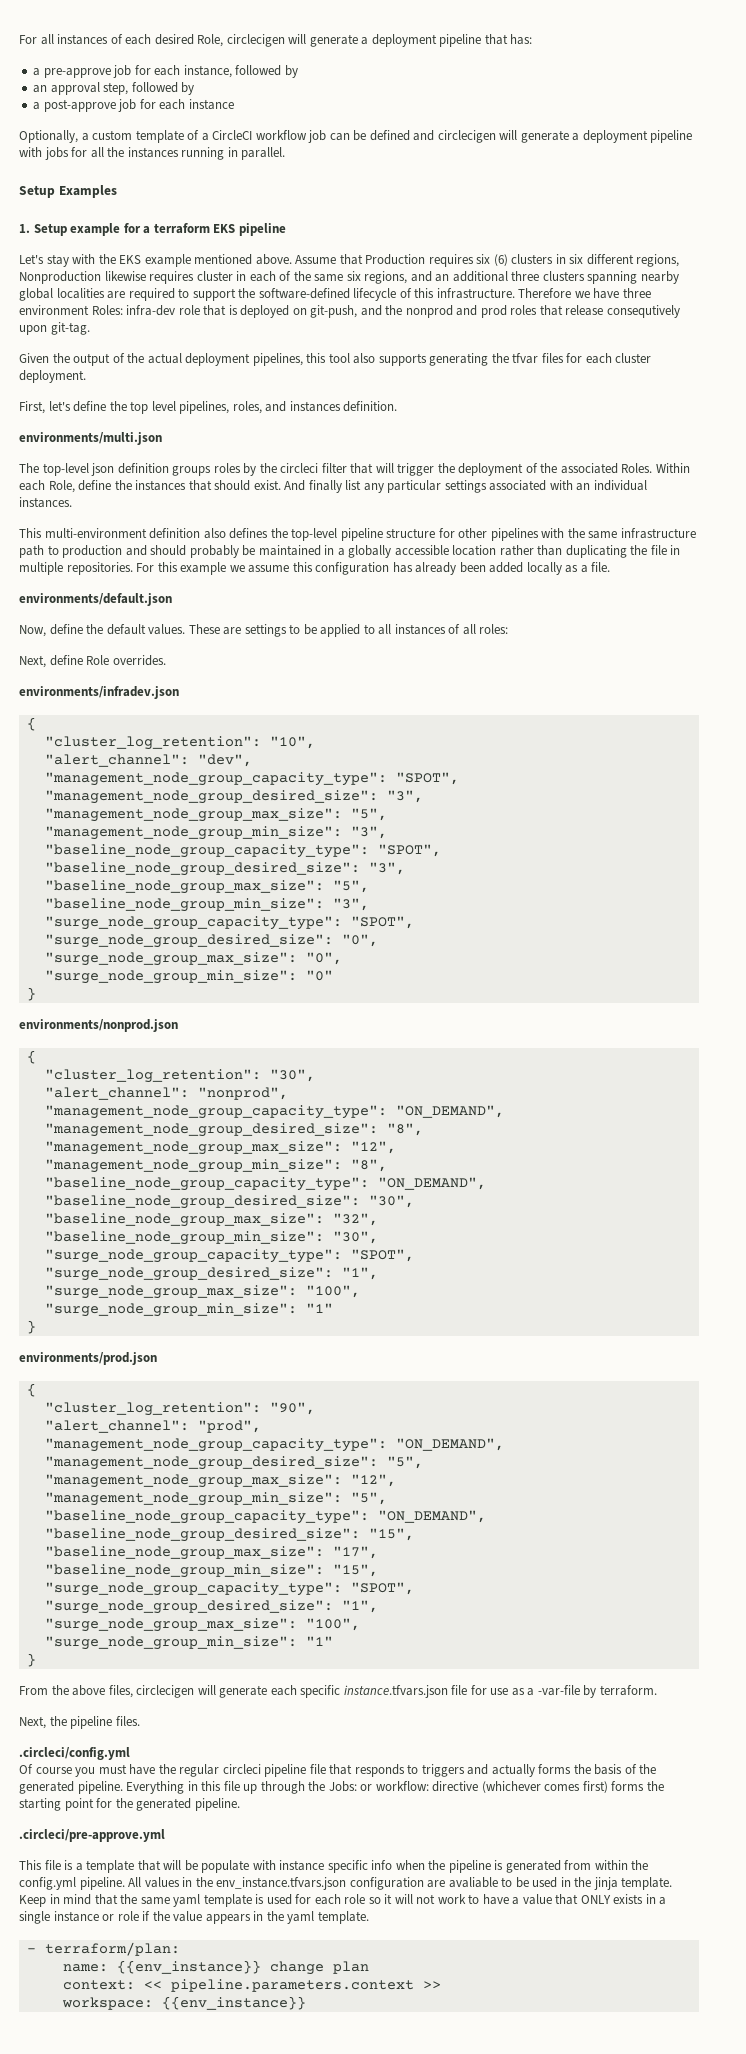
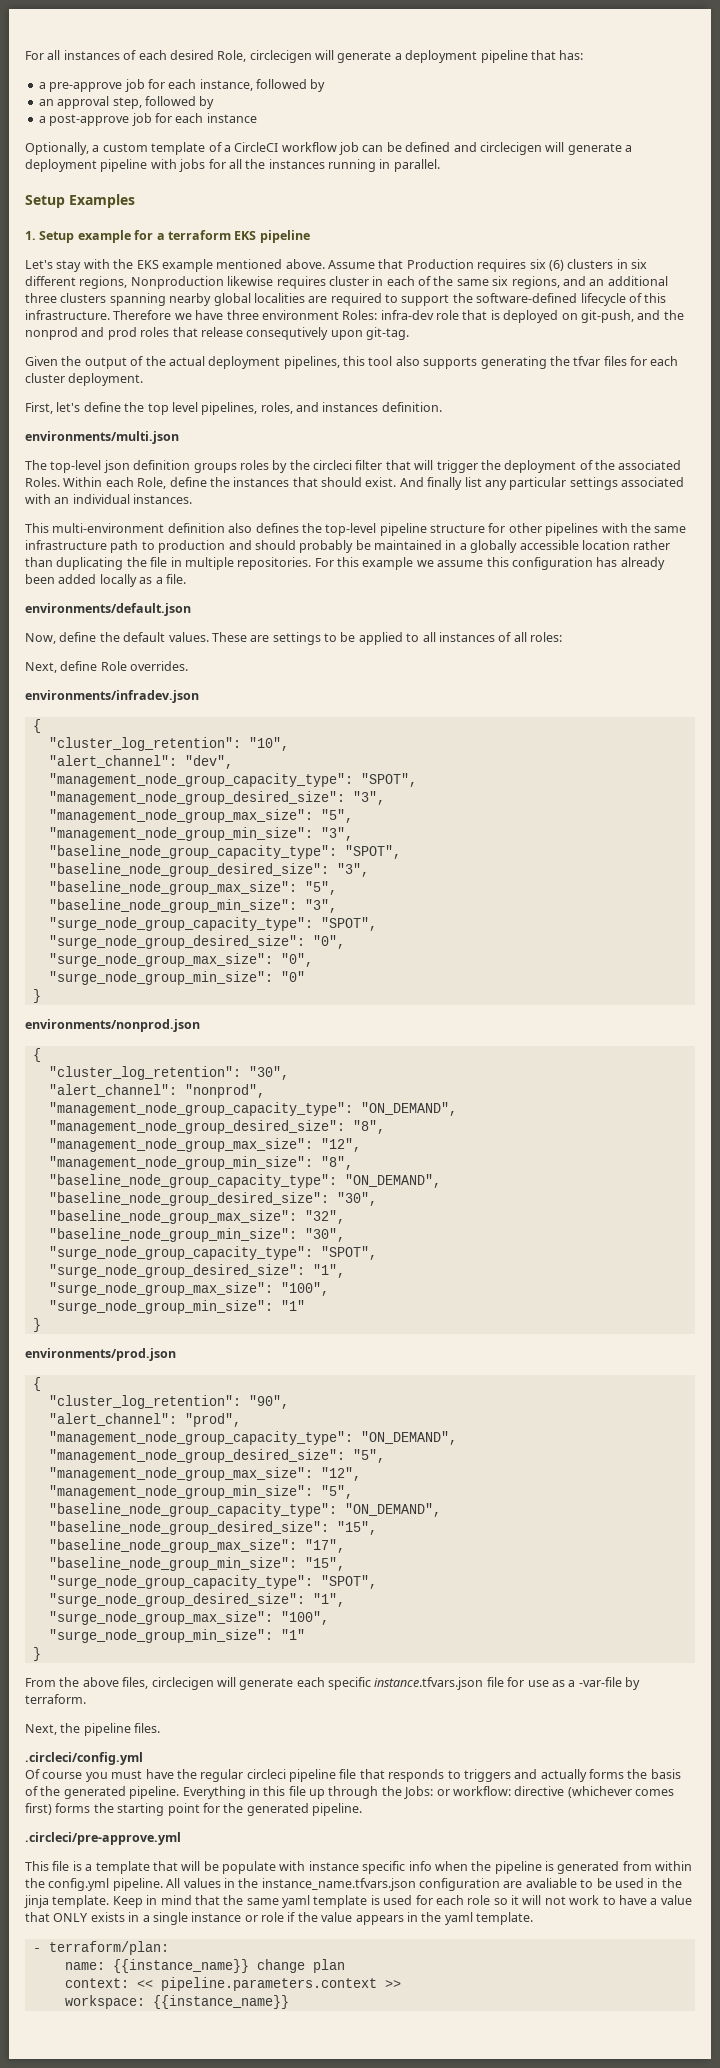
- All values in the env_instance.tfvars.json configuration are avaliable to be used in the jinja template.
+ All values in the instance_name.tfvars.json configuration are avaliable to be used in the jinja template.
- name: {{env_instance}} change plan
+ name: {{instance_name}} change plan
- workspace: {{env_instance}}
+ workspace: {{instance_name}}

